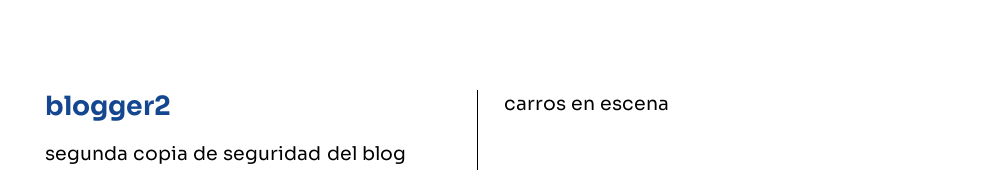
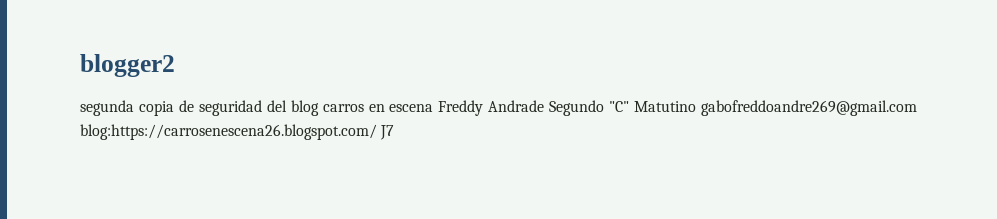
- segunda copia de seguridad del blog carros en escena
+ segunda copia de seguridad del blog carros en escena Freddy Andrade Segundo "C" Matutino gabofreddoandre269@gmail.com blog:https://carrosenescena26.blogspot.com/ J7

